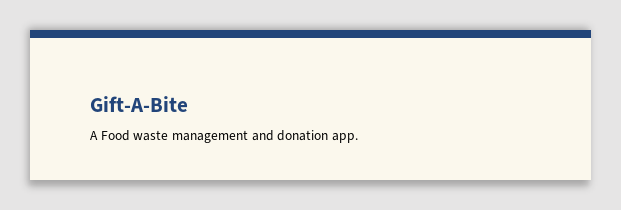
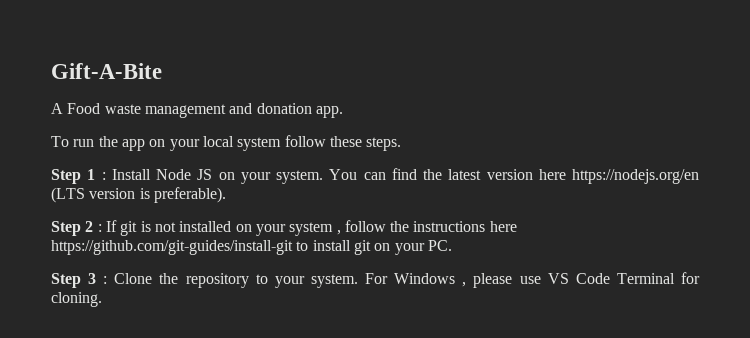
+ To run the app on your local system follow these steps.
+ Step 1 : Install Node JS on your system. You can find the latest version here https://nodejs.org/en (LTS version is preferable).
+ Step 2 : If git is not installed on your system , follow the instructions here https://github.com/git-guides/install-git to install git on your PC.
+ Step 3 : Clone the repository to your system. For Windows , please use VS Code Terminal for cloning.

